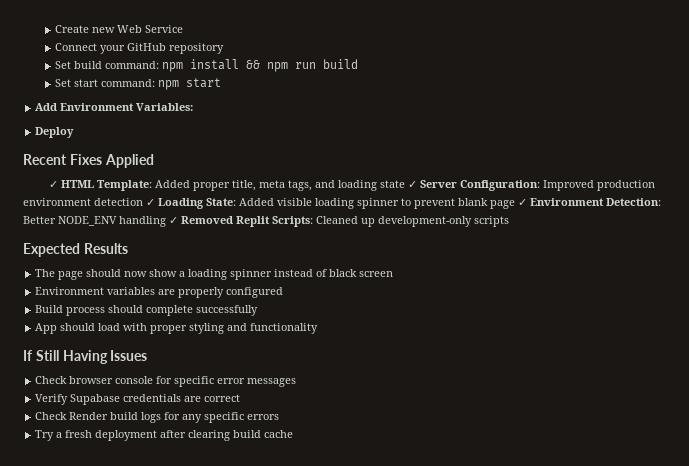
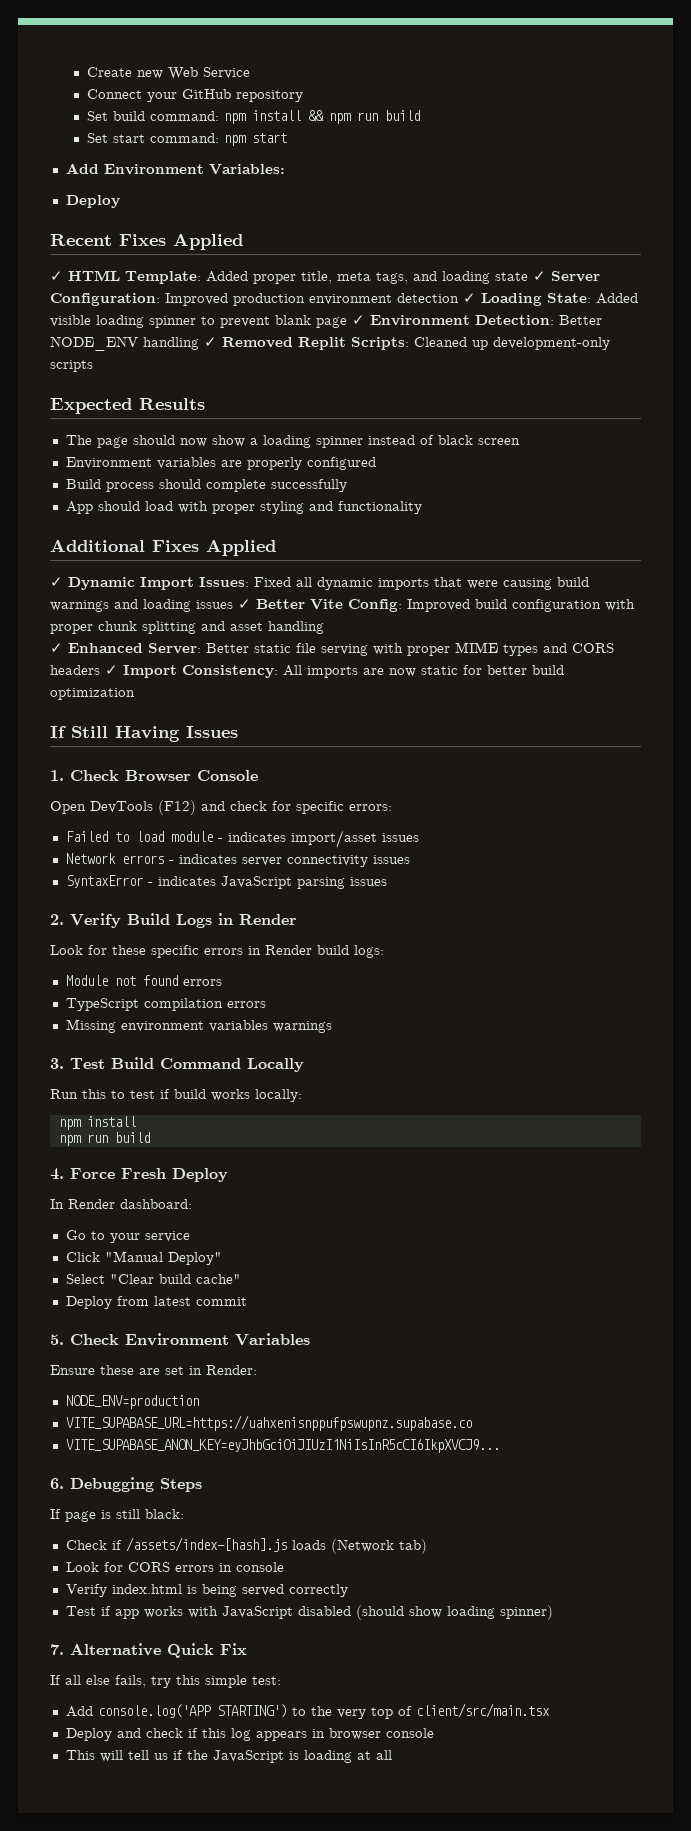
+ Additional Fixes Applied
+ ✓ Dynamic Import Issues: Fixed all dynamic imports that were causing build warnings and loading issues ✓ Better Vite Config: Improved build configuration with proper chunk splitting and asset handling
+ ✓ Enhanced Server: Better static file serving with proper MIME types and CORS headers ✓ Import Consistency: All imports are now static for better build optimization
  If Still Having Issues
- Check browser console for specific error messages
- Verify Supabase credentials are correct
- Check Render build logs for any specific errors
- Try a fresh deployment after clearing build cache
+ 1. Check Browser Console
+ Open DevTools (F12) and check for specific errors:
+ Failed to load module - indicates import/asset issues
+ Network errors - indicates server connectivity issues
+ SyntaxError - indicates JavaScript parsing issues
+ 2. Verify Build Logs in Render
+ Look for these specific errors in Render build logs:
+ Module not found errors
+ TypeScript compilation errors
+ Missing environment variables warnings
+ 3. Test Build Command Locally
+ Run this to test if build works locally:
+ npm install
+ npm run build
+ 4. Force Fresh Deploy
+ In Render dashboard:
+ Go to your service
+ Click "Manual Deploy"
+ Select "Clear build cache"
+ Deploy from latest commit
+ 5. Check Environment Variables
+ Ensure these are set in Render:
+ NODE_ENV=production
+ VITE_SUPABASE_URL=https://uahxenisnppufpswupnz.supabase.co
+ VITE_SUPABASE_ANON_KEY=eyJhbGciOiJIUzI1NiIsInR5cCI6IkpXVCJ9...
+ 6. Debugging Steps
+ If page is still black:
+ Check if /assets/index-[hash].js loads (Network tab)
+ Look for CORS errors in console
+ Verify index.html is being served correctly
+ Test if app works with JavaScript disabled (should show loading spinner)
+ 7. Alternative Quick Fix
+ If all else fails, try this simple test:
+ Add console.log('APP STARTING') to the very top of client/src/main.tsx
+ Deploy and check if this log appears in browser console
+ This will tell us if the JavaScript is loading at all

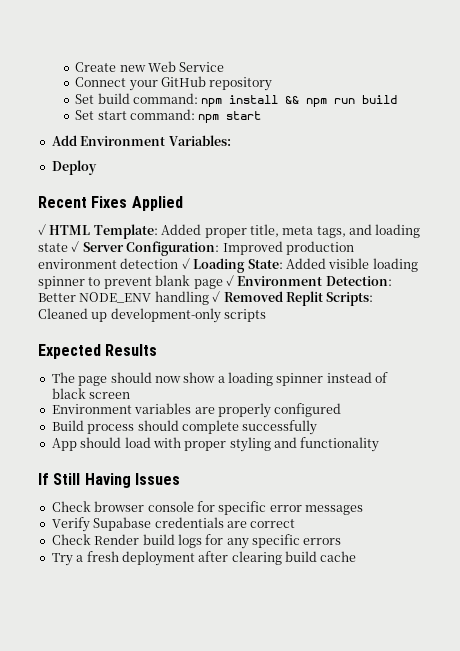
- Additional Fixes Applied
- ✓ Dynamic Import Issues: Fixed all dynamic imports that were causing build warnings and loading issues ✓ Better Vite Config: Improved build configuration with proper chunk splitting and asset handling
- ✓ Enhanced Server: Better static file serving with proper MIME types and CORS headers ✓ Import Consistency: All imports are now static for better build optimization
  If Still Having Issues
- 1. Check Browser Console
- Open DevTools (F12) and check for specific errors:
- Failed to load module - indicates import/asset issues
- Network errors - indicates server connectivity issues
- SyntaxError - indicates JavaScript parsing issues
- 2. Verify Build Logs in Render
- Look for these specific errors in Render build logs:
- Module not found errors
- TypeScript compilation errors
- Missing environment variables warnings
- 3. Test Build Command Locally
- Run this to test if build works locally:
- npm install
- npm run build
- 4. Force Fresh Deploy
- In Render dashboard:
- Go to your service
- Click "Manual Deploy"
- Select "Clear build cache"
- Deploy from latest commit
- 5. Check Environment Variables
- Ensure these are set in Render:
- NODE_ENV=production
- VITE_SUPABASE_URL=https://uahxenisnppufpswupnz.supabase.co
- VITE_SUPABASE_ANON_KEY=eyJhbGciOiJIUzI1NiIsInR5cCI6IkpXVCJ9...
- 6. Debugging Steps
- If page is still black:
- Check if /assets/index-[hash].js loads (Network tab)
- Look for CORS errors in console
- Verify index.html is being served correctly
- Test if app works with JavaScript disabled (should show loading spinner)
- 7. Alternative Quick Fix
- If all else fails, try this simple test:
- Add console.log('APP STARTING') to the very top of client/src/main.tsx
- Deploy and check if this log appears in browser console
- This will tell us if the JavaScript is loading at all
+ Check browser console for specific error messages
+ Verify Supabase credentials are correct
+ Check Render build logs for any specific errors
+ Try a fresh deployment after clearing build cache

